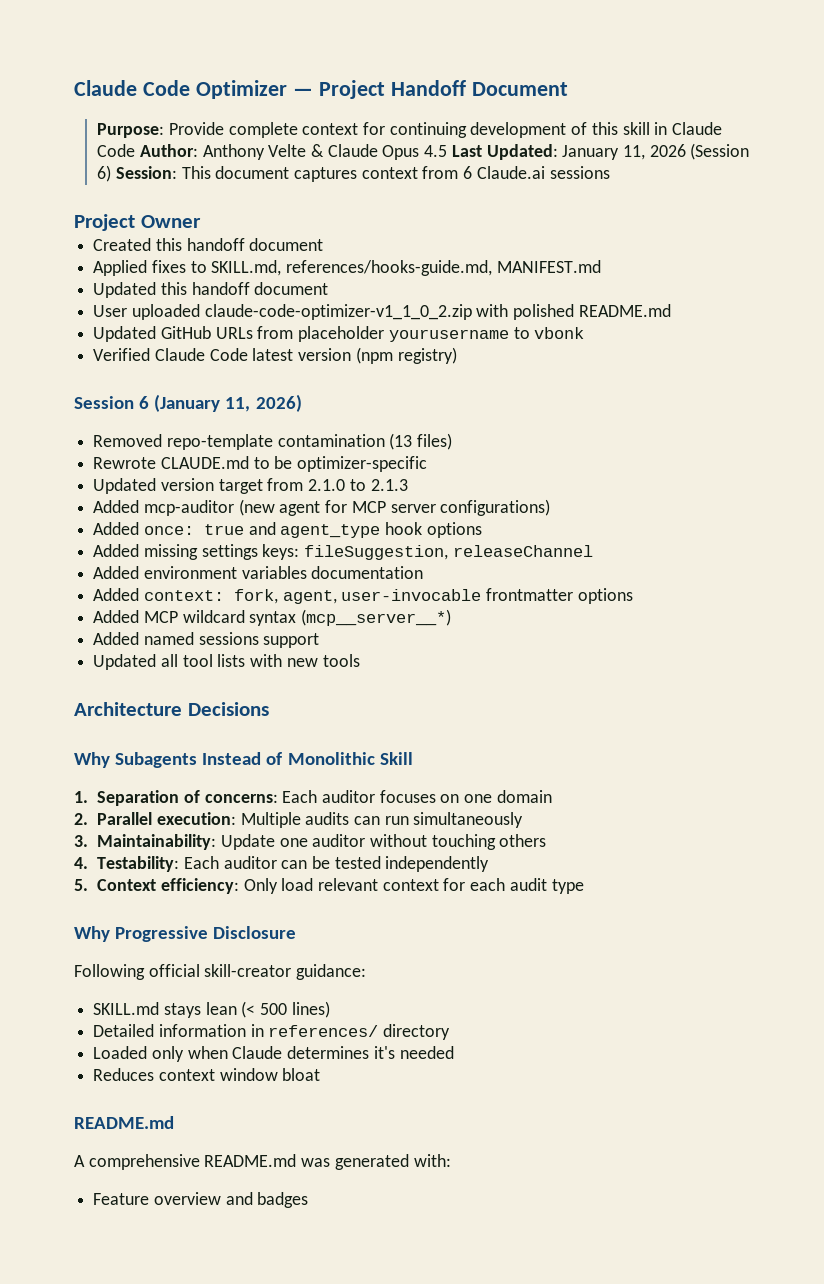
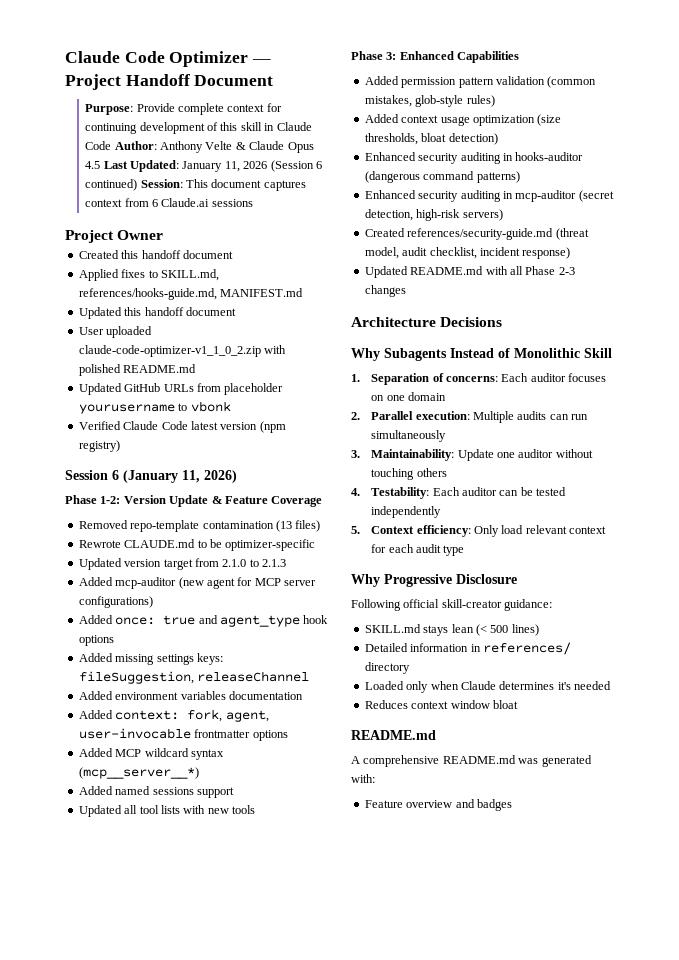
- Purpose: Provide complete context for continuing development of this skill in Claude Code Author: Anthony Velte & Claude Opus 4.5 Last Updated: January 11, 2026 (Session 6) Session: This document captures context from 6 Claude.ai sessions
+ Purpose: Provide complete context for continuing development of this skill in Claude Code Author: Anthony Velte & Claude Opus 4.5 Last Updated: January 11, 2026 (Session 6 continued) Session: This document captures context from 6 Claude.ai sessions
+ Phase 1-2: Version Update & Feature Coverage
+ Phase 3: Enhanced Capabilities
+ Added permission pattern validation (common mistakes, glob-style rules)
+ Added context usage optimization (size thresholds, bloat detection)
+ Enhanced security auditing in hooks-auditor (dangerous command patterns)
+ Enhanced security auditing in mcp-auditor (secret detection, high-risk servers)
+ Created references/security-guide.md (threat model, audit checklist, incident response)
+ Updated README.md with all Phase 2-3 changes

